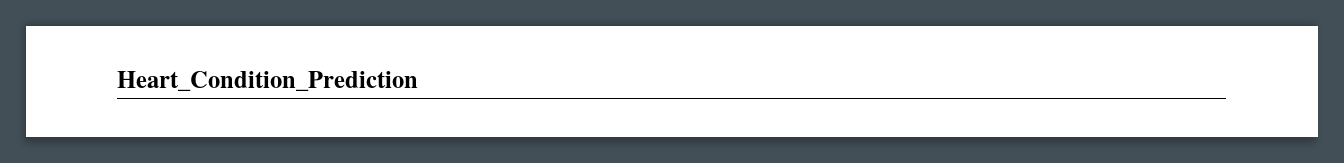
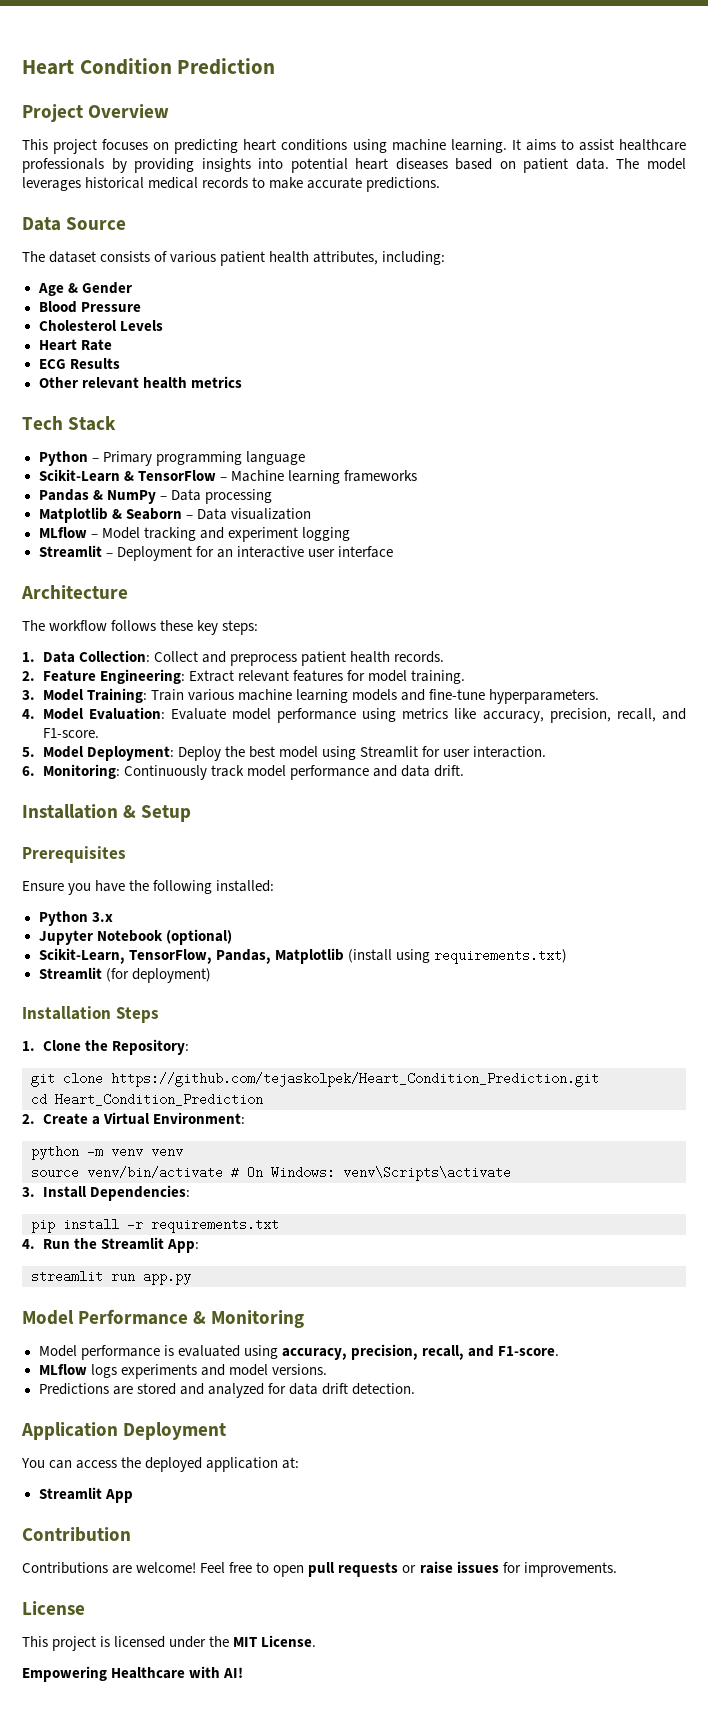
- Heart_Condition_Prediction
+ Heart Condition Prediction
+ Project Overview
+ This project focuses on predicting heart conditions using machine learning. It aims to assist healthcare professionals by providing insights into potential heart diseases based on patient data. The model leverages historical medical records to make accurate predictions.
+ Data Source
+ The dataset consists of various patient health attributes, including:
+ Age & Gender
+ Blood Pressure
+ Cholesterol Levels
+ Heart Rate
+ ECG Results
+ Other relevant health metrics
+ Tech Stack
+ Python – Primary programming language
+ Scikit-Learn & TensorFlow – Machine learning frameworks
+ Pandas & NumPy – Data processing
+ Matplotlib & Seaborn – Data visualization
+ MLflow – Model tracking and experiment logging
+ Streamlit – Deployment for an interactive user interface
+ Architecture
+ The workflow follows these key steps:
+ 1. Data Collection: Collect and preprocess patient health records.
+ 2. Feature Engineering: Extract relevant features for model training.
+ 3. Model Training: Train various machine learning models and fine-tune hyperparameters.
+ 4. Model Evaluation: Evaluate model performance using metrics like accuracy, precision, recall, and F1-score.
+ 5. Model Deployment: Deploy the best model using Streamlit for user interaction.
+ 6. Monitoring: Continuously track model performance and data drift.
+ Installation & Setup
+ Prerequisites
+ Ensure you have the following installed:
+ Python 3.x
+ Jupyter Notebook (optional)
+ Scikit-Learn, TensorFlow, Pandas, Matplotlib (install using requirements.txt)
+ Streamlit (for deployment)
+ Installation Steps
+ 1. Clone the Repository:
+ git clone https://github.com/tejaskolpek/Heart_Condition_Prediction.git
+ cd Heart_Condition_Prediction
+ 2. Create a Virtual Environment:
+ python -m venv venv
+ source venv/bin/activate # On Windows: venv\Scripts\activate
+ 3. Install Dependencies:
+ pip install -r requirements.txt
+ 4. Run the Streamlit App:
+ streamlit run app.py
+ Model Performance & Monitoring
+ Model performance is evaluated using accuracy, precision, recall, and F1-score.
+ MLflow logs experiments and model versions.
+ Predictions are stored and analyzed for data drift detection.
+ Application Deployment
+ You can access the deployed application at:
+ Streamlit App
+ Contribution
+ Contributions are welcome! Feel free to open pull requests or raise issues for improvements.
+ License
+ This project is licensed under the MIT License.
+ Empowering Healthcare with AI!

